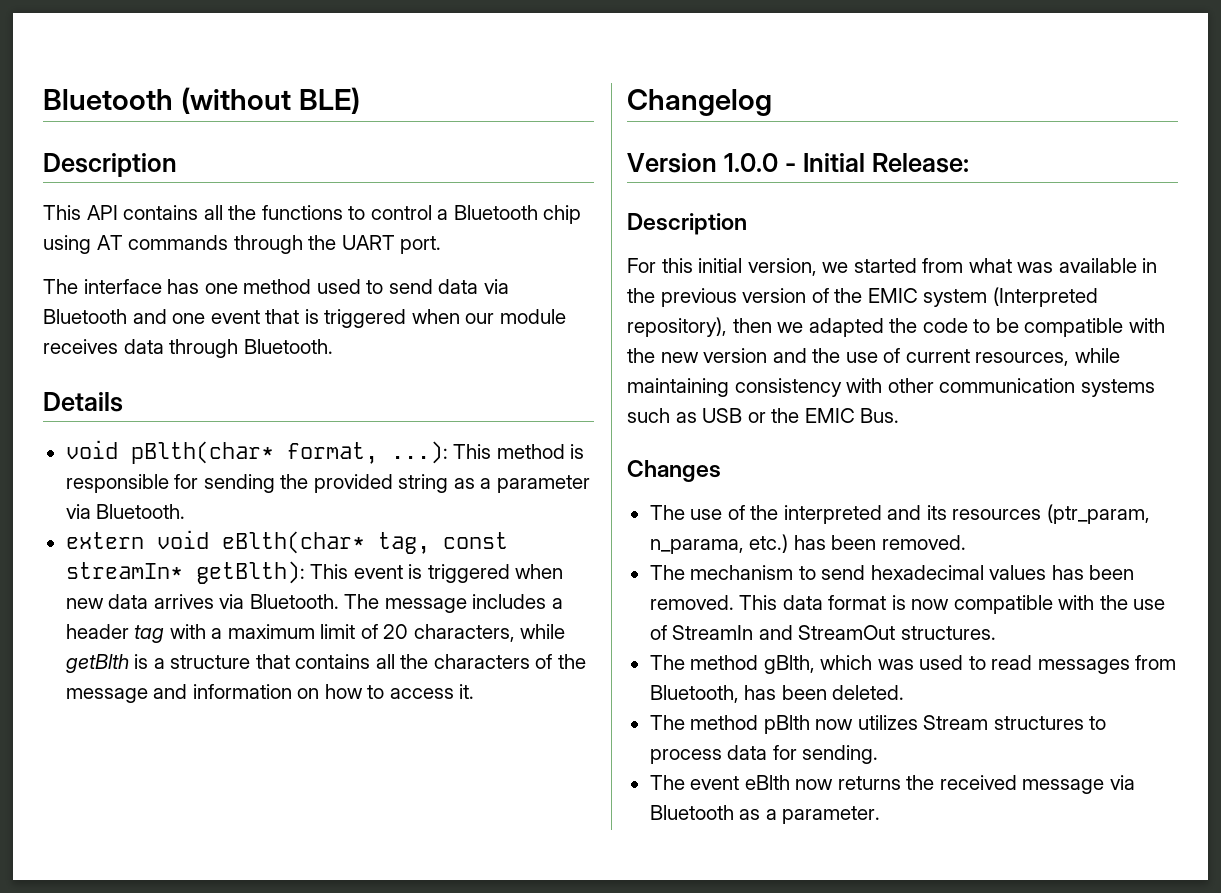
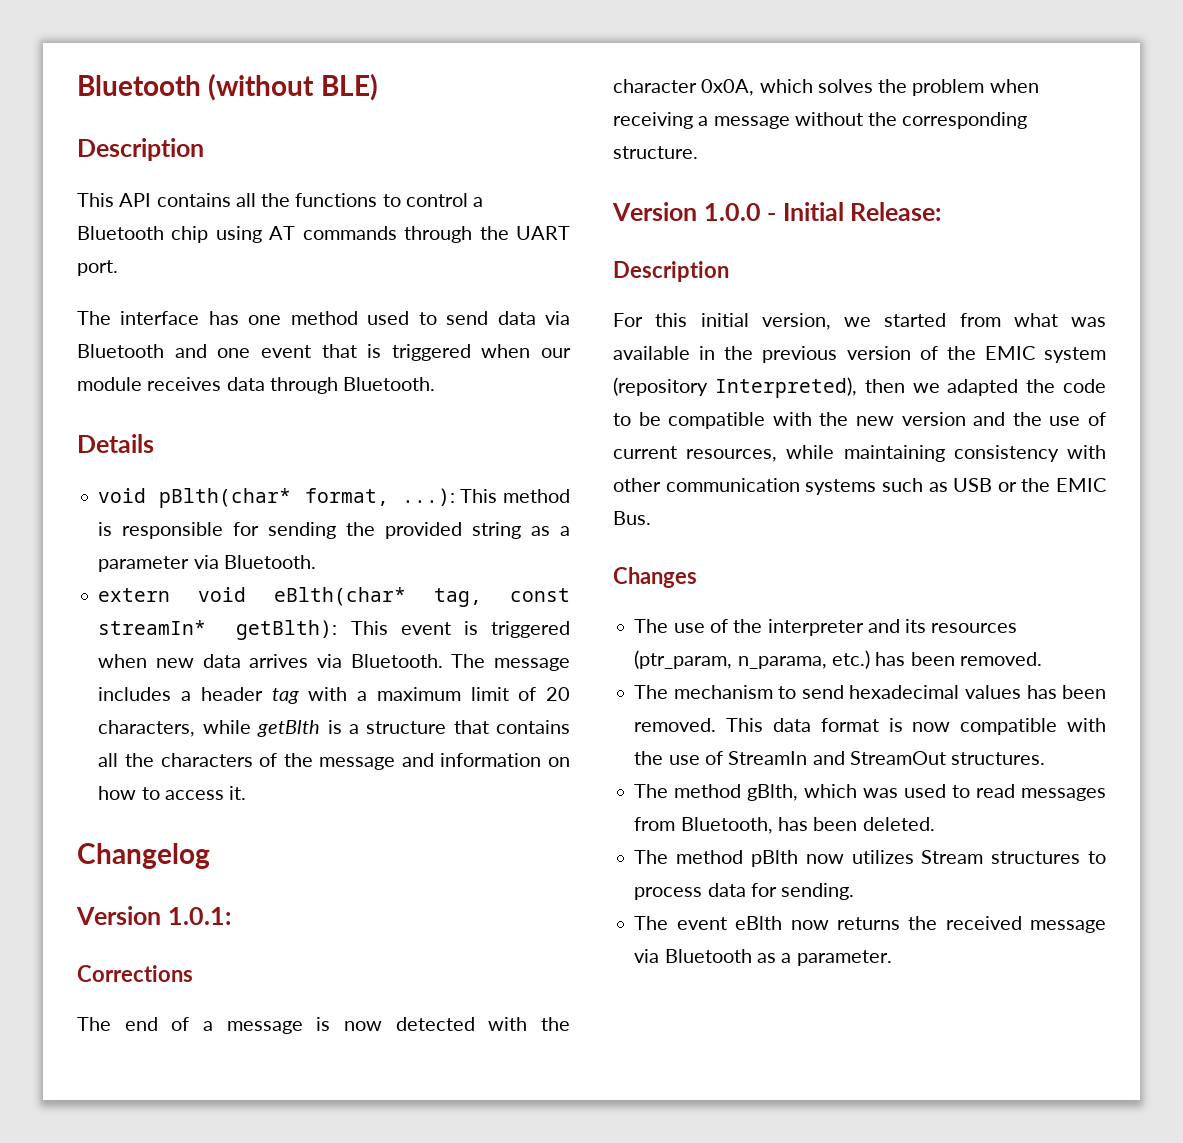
+ Version 1.0.1:
+ Corrections
+ The end of a message is now detected with the character 0x0A, which solves the problem when receiving a message without the corresponding structure.
- For this initial version, we started from what was available in the previous version of the EMIC system (Interpreted repository), then we adapted the code to be compatible with the new version and the use of current resources, while maintaining consistency with other communication systems such as USB or the EMIC Bus.
+ For this initial version, we started from what was available in the previous version of the EMIC system (repository Interpreted), then we adapted the code to be compatible with the new version and the use of current resources, while maintaining consistency with other communication systems such as USB or the EMIC Bus.
- The use of the interpreted and its resources (ptr_param, n_parama, etc.) has been removed.
+ The use of the interpreter and its resources (ptr_param, n_parama, etc.) has been removed.

